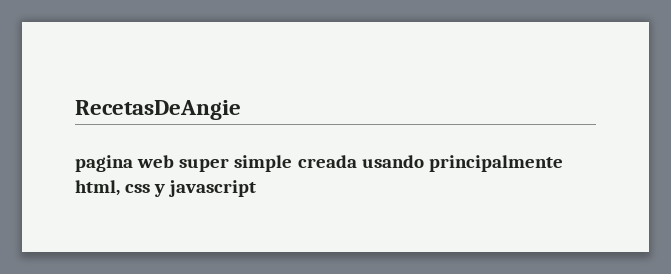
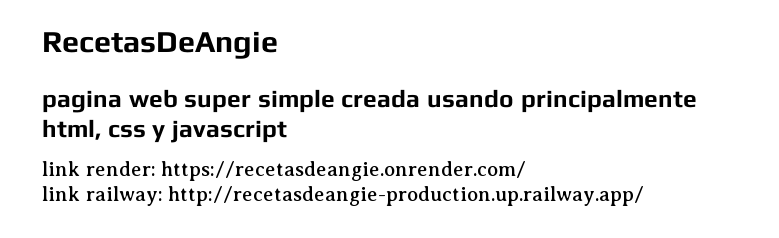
+ link render: https://recetasdeangie.onrender.com/
+ link railway: http://recetasdeangie-production.up.railway.app/

